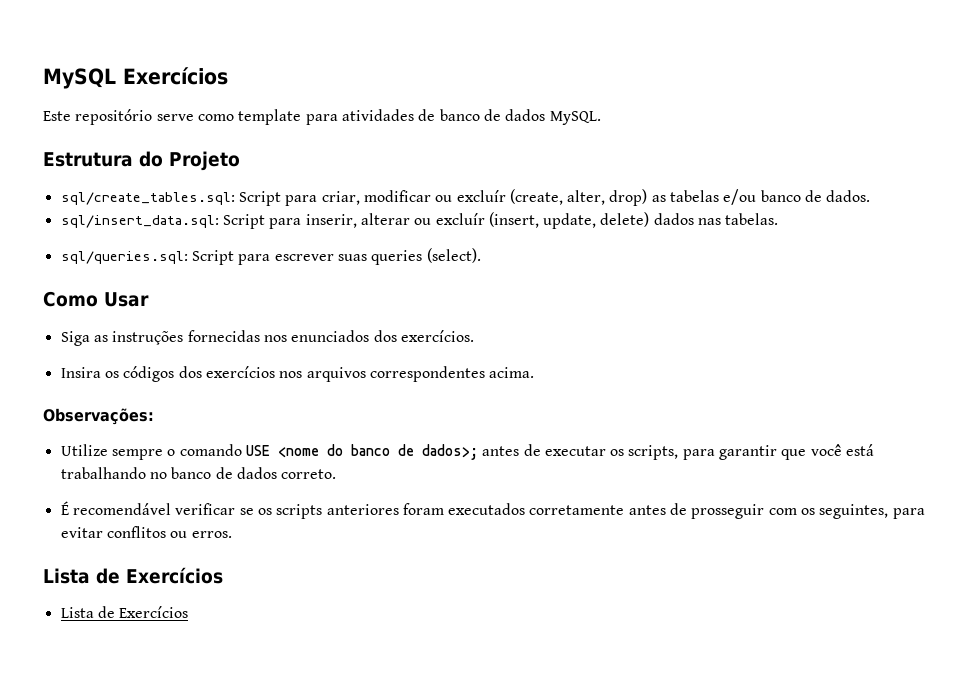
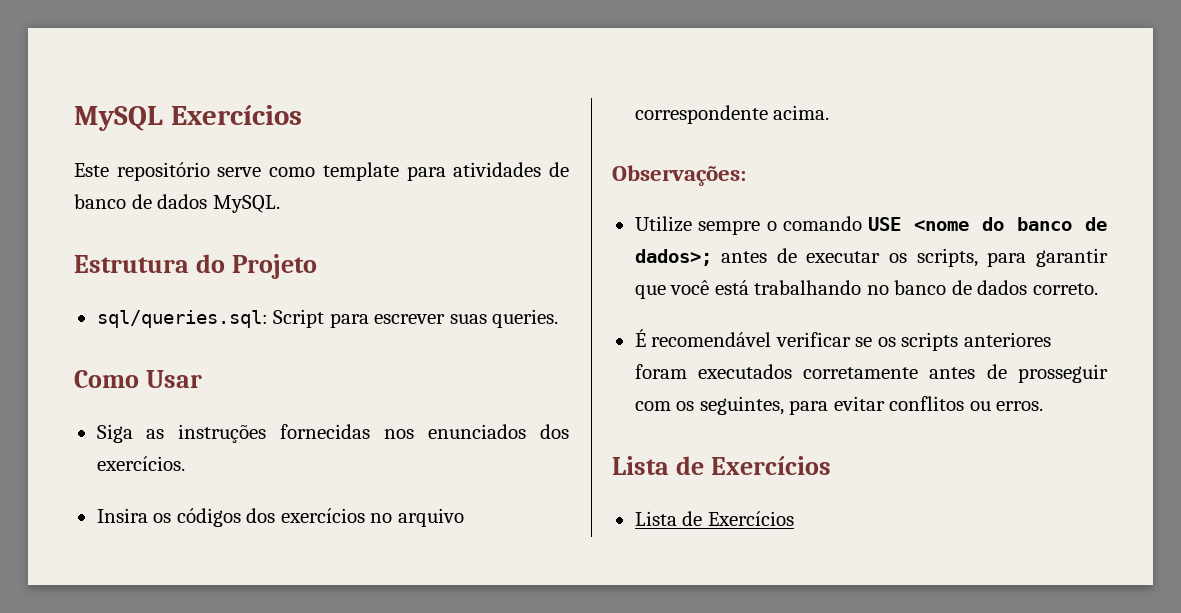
- sql/create_tables.sql: Script para criar, modificar ou excluír (create, alter, drop) as tabelas e/ou banco de dados.
- sql/insert_data.sql: Script para inserir, alterar ou excluír (insert, update, delete) dados nas tabelas.
- sql/queries.sql: Script para escrever suas queries (select).
+ sql/queries.sql: Script para escrever suas queries.
- Insira os códigos dos exercícios nos arquivos correspondentes acima.
+ Insira os códigos dos exercícios no arquivo correspondente acima.

